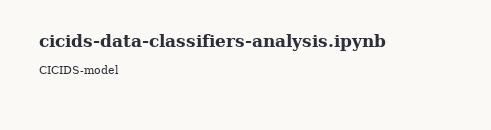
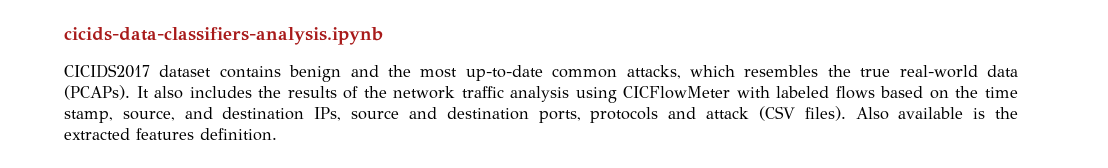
- CICIDS-model
+ CICIDS2017 dataset contains benign and the most up-to-date common attacks, which resembles the true real-world data (PCAPs). It also includes the results of the network traffic analysis using CICFlowMeter with labeled flows based on the time stamp, source, and destination IPs, source and destination ports, protocols and attack (CSV files). Also available is the extracted features definition.

